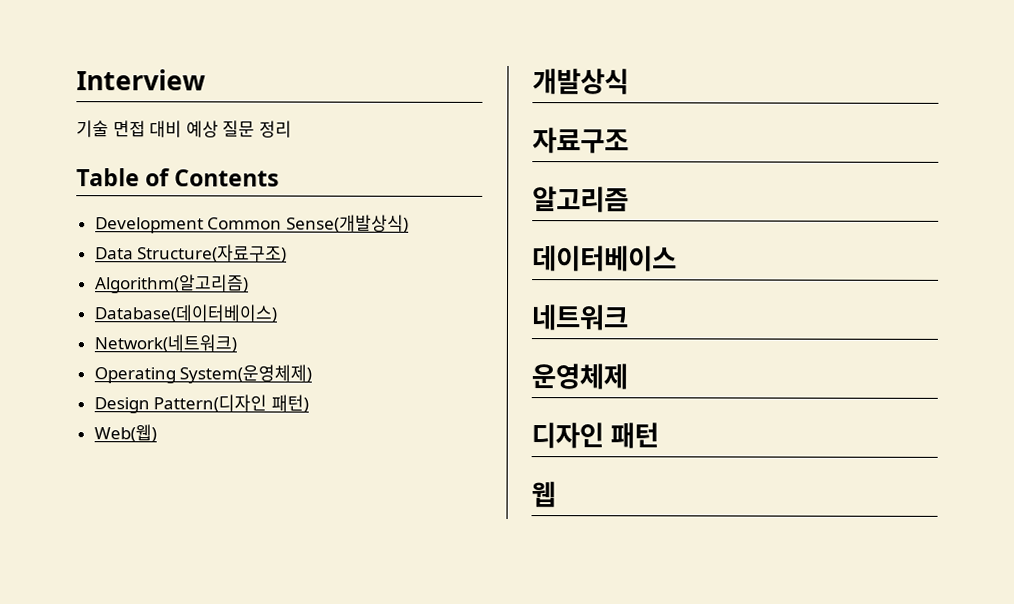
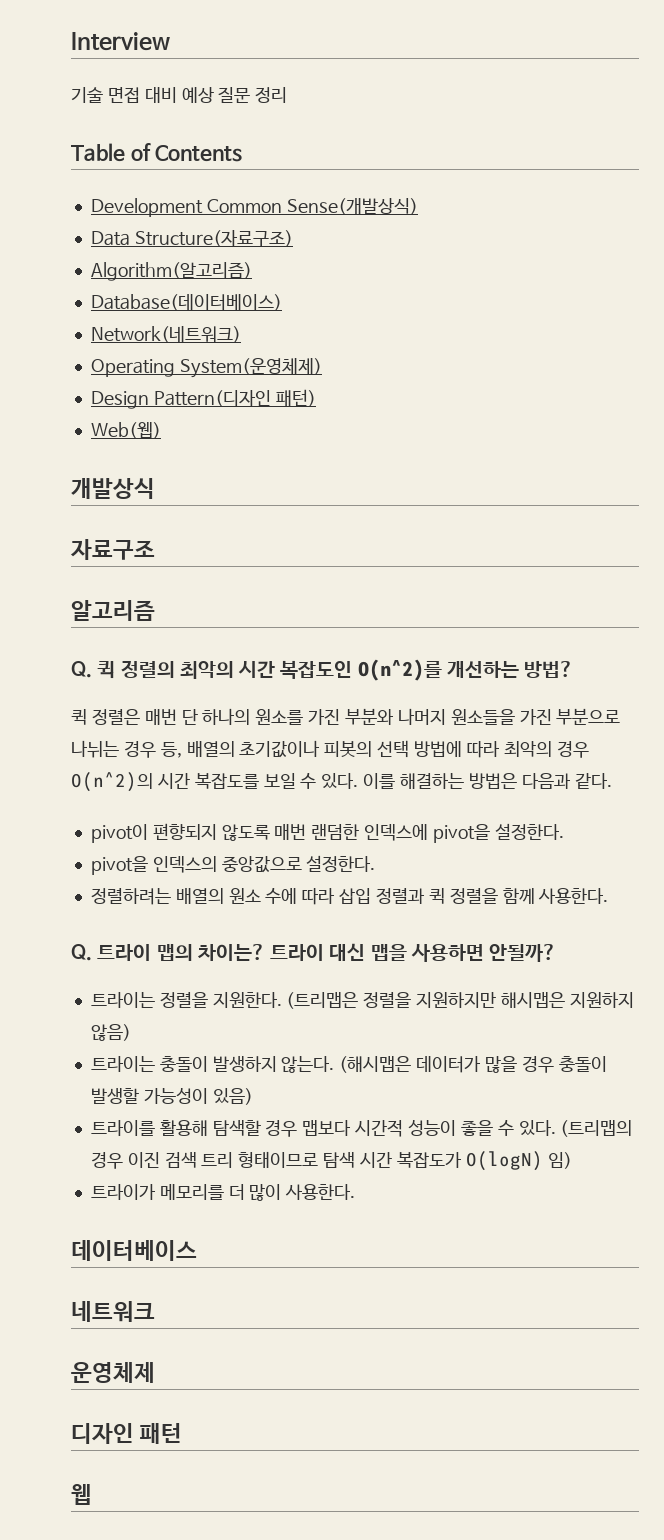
+ Q. 퀵 정렬의 최악의 시간 복잡도인 O(n^2)를 개선하는 방법?
+ 퀵 정렬은 매번 단 하나의 원소를 가진 부분와 나머지 원소들을 가진 부분으로 나뉘는 경우 등, 배열의 초기값이나 피봇의 선택 방법에 따라 최악의 경우 O(n^2)의 시간 복잡도를 보일 수 있다. 이를 해결하는 방법은 다음과 같다.
+ pivot이 편향되지 않도록 매번 랜덤한 인덱스에 pivot을 설정한다.
+ pivot을 인덱스의 중앙값으로 설정한다.
+ 정렬하려는 배열의 원소 수에 따라 삽입 정렬과 퀵 정렬을 함께 사용한다.
+ Q. 트라이 맵의 차이는? 트라이 대신 맵을 사용하면 안될까?
+ 트라이는 정렬을 지원한다. (트리맵은 정렬을 지원하지만 해시맵은 지원하지 않음)
+ 트라이는 충돌이 발생하지 않는다. (해시맵은 데이터가 많을 경우 충돌이 발생할 가능성이 있음)
+ 트라이를 활용해 탐색할 경우 맵보다 시간적 성능이 좋을 수 있다. (트리맵의 경우 이진 검색 트리 형태이므로 탐색 시간 복잡도가 O(logN) 임)
+ 트라이가 메모리를 더 많이 사용한다.

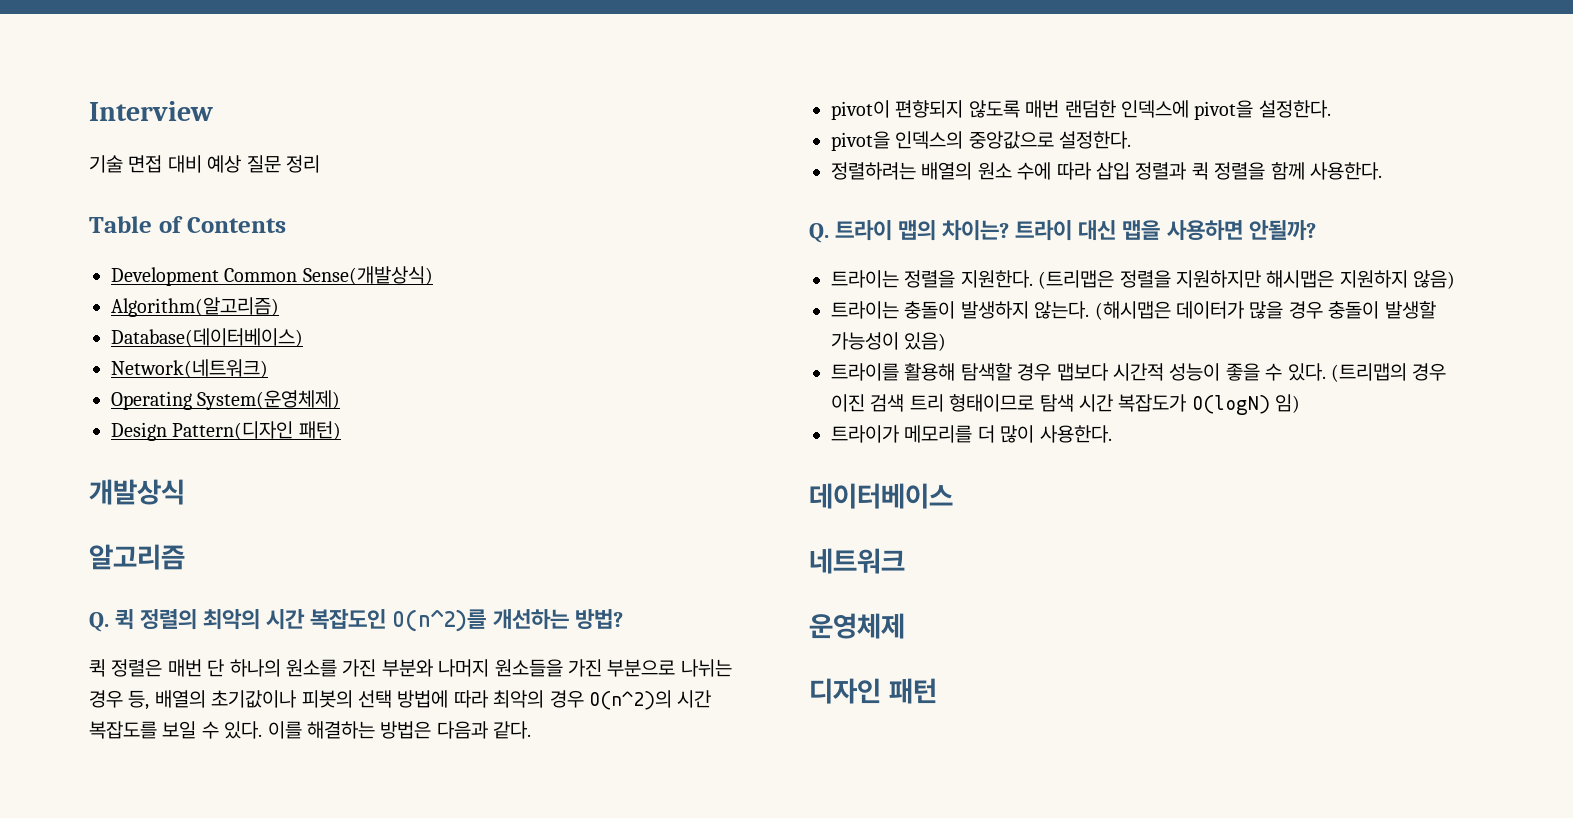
- Data Structure(자료구조)
- Web(웹)
- 자료구조
- 웹

